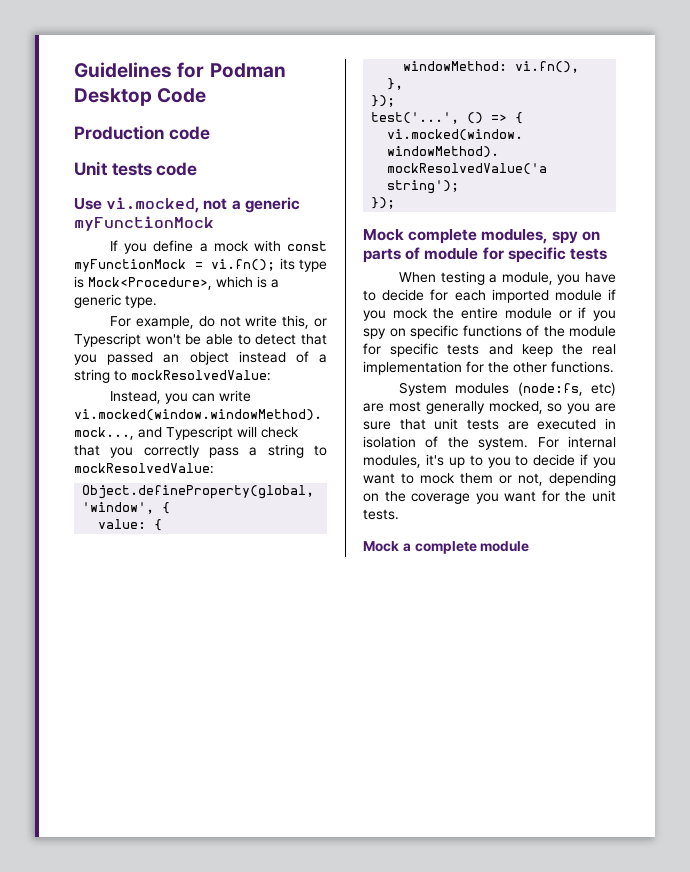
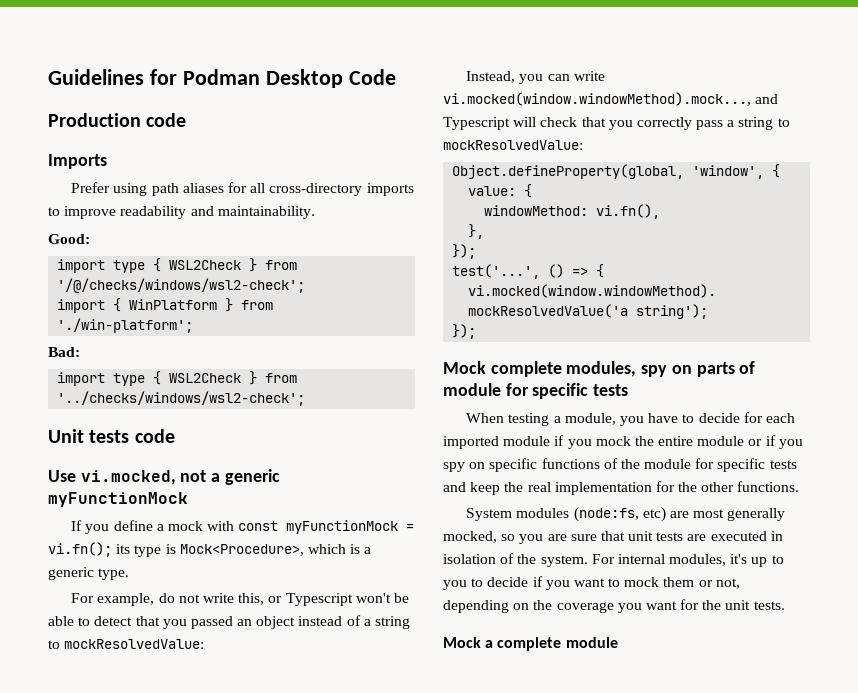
+ Imports
+ Prefer using path aliases for all cross-directory imports to improve readability and maintainability.
+ Good:
+ import type { WSL2Check } from '/@/checks/windows/wsl2-check';
+ import { WinPlatform } from './win-platform';
+ Bad:
+ import type { WSL2Check } from '../checks/windows/wsl2-check';

